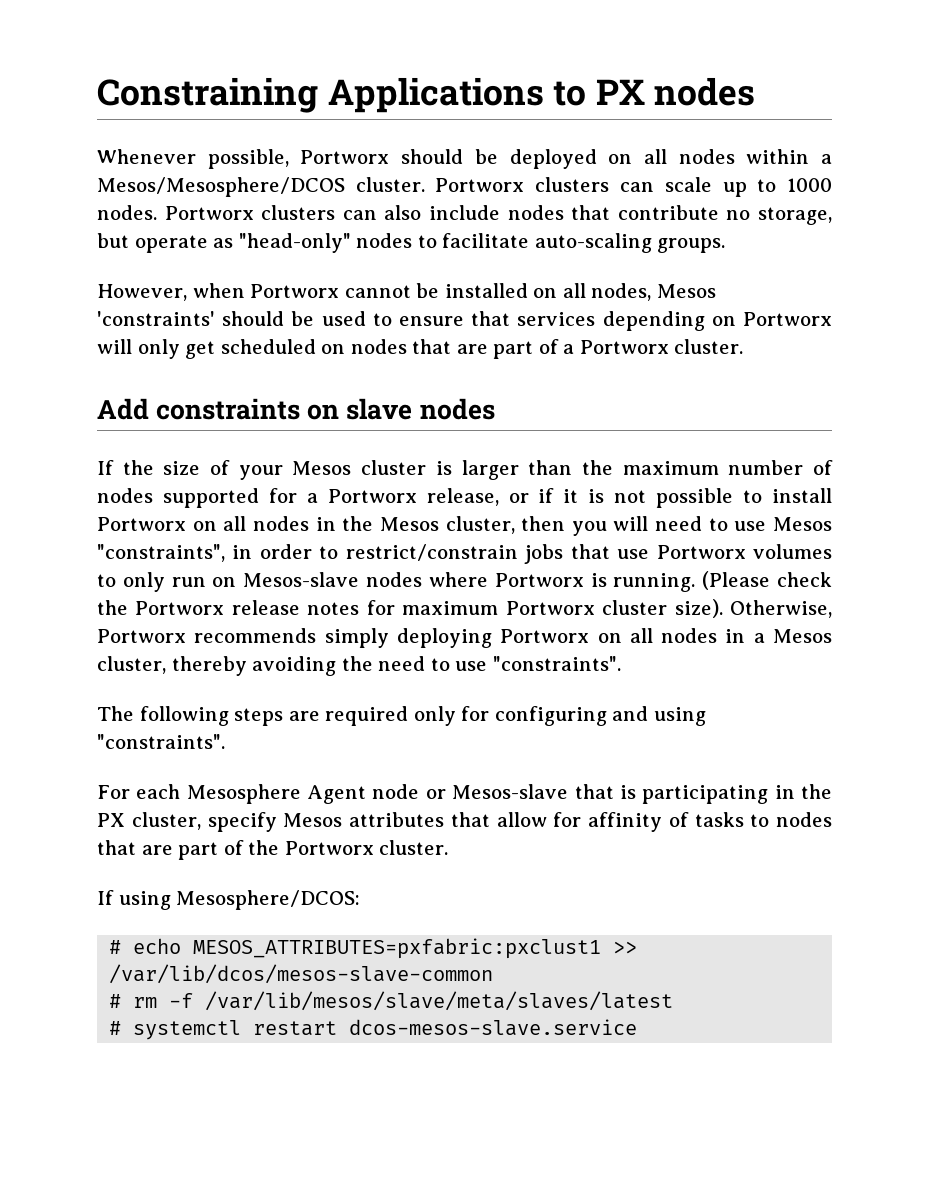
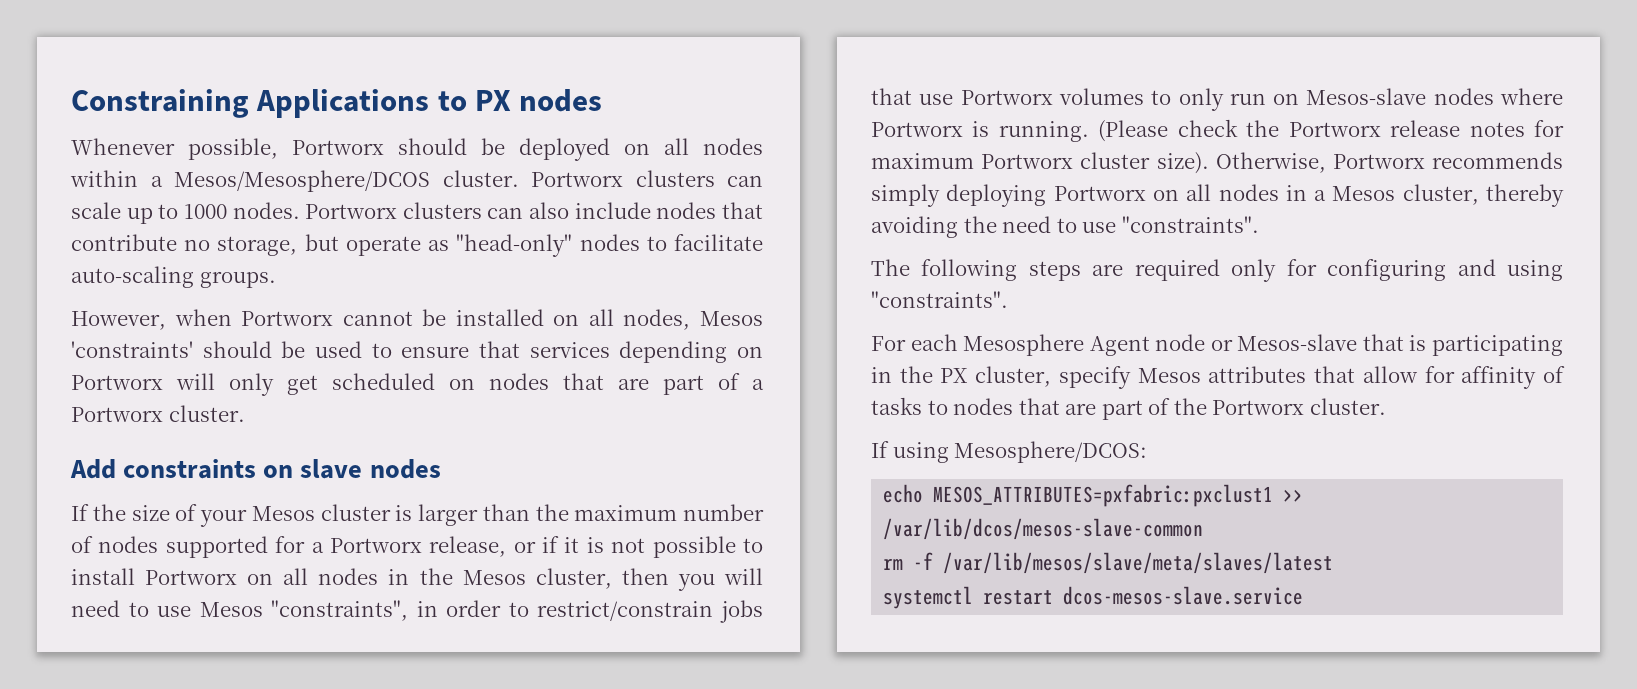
- # echo MESOS_ATTRIBUTES=pxfabric:pxclust1 >> /var/lib/dcos/mesos-slave-common
+ echo MESOS_ATTRIBUTES=pxfabric:pxclust1 >> /var/lib/dcos/mesos-slave-common
- # rm -f /var/lib/mesos/slave/meta/slaves/latest
+ rm -f /var/lib/mesos/slave/meta/slaves/latest
- # systemctl restart dcos-mesos-slave.service
+ systemctl restart dcos-mesos-slave.service

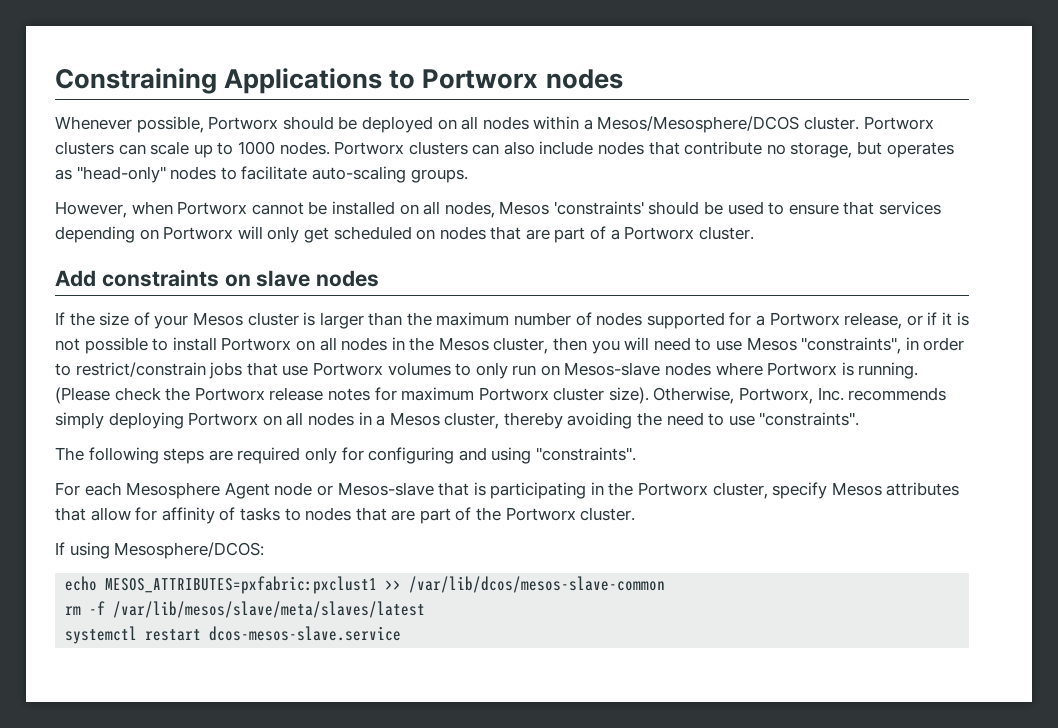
- Constraining Applications to PX nodes
+ Constraining Applications to Portworx nodes
- Portworx clusters can also include nodes that contribute no storage, but operate as "head-only" nodes to facilitate auto-scaling groups.
+ Portworx clusters can also include nodes that contribute no storage, but operates as "head-only" nodes to facilitate auto-scaling groups.
- Otherwise, Portworx recommends simply deploying Portworx on all nodes in a Mesos cluster, thereby avoiding the need to use "constraints".
+ Otherwise, Portworx, Inc. recommends simply deploying Portworx on all nodes in a Mesos cluster, thereby avoiding the need to use "constraints".
- For each Mesosphere Agent node or Mesos-slave that is participating in the PX cluster, specify Mesos attributes that allow for affinity of tasks to nodes that are part of the Portworx cluster.
+ For each Mesosphere Agent node or Mesos-slave that is participating in the Portworx cluster, specify Mesos attributes that allow for affinity of tasks to nodes that are part of the Portworx cluster.

